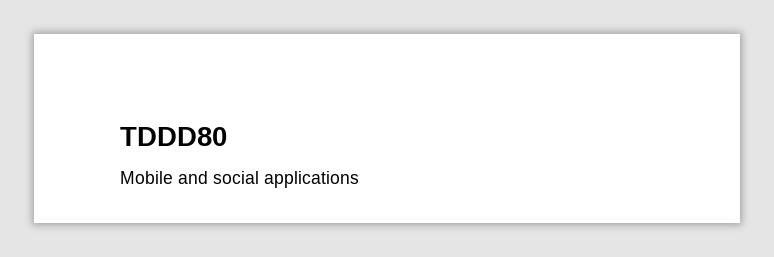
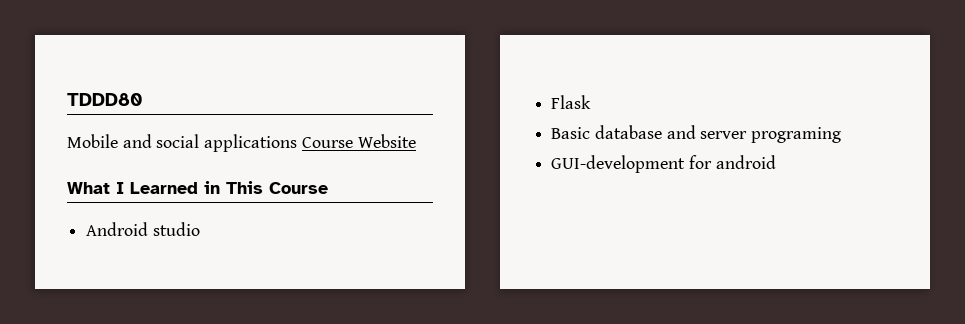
- Mobile and social applications
+ Mobile and social applications Course Website
+ What I Learned in This Course
+ Android studio
+ Flask
+ Basic database and server programing
+ GUI-development for android

